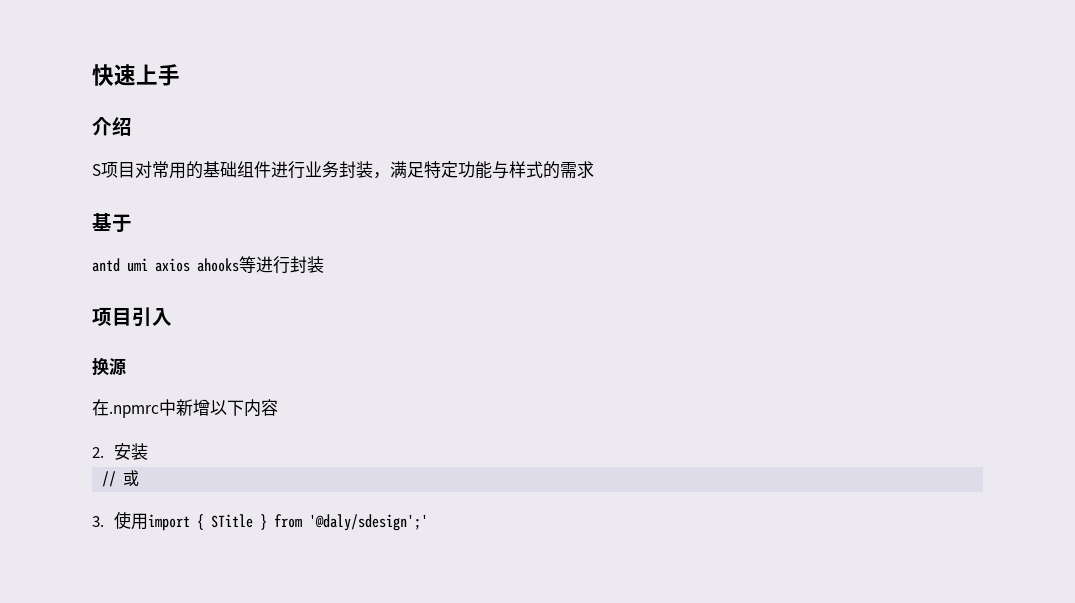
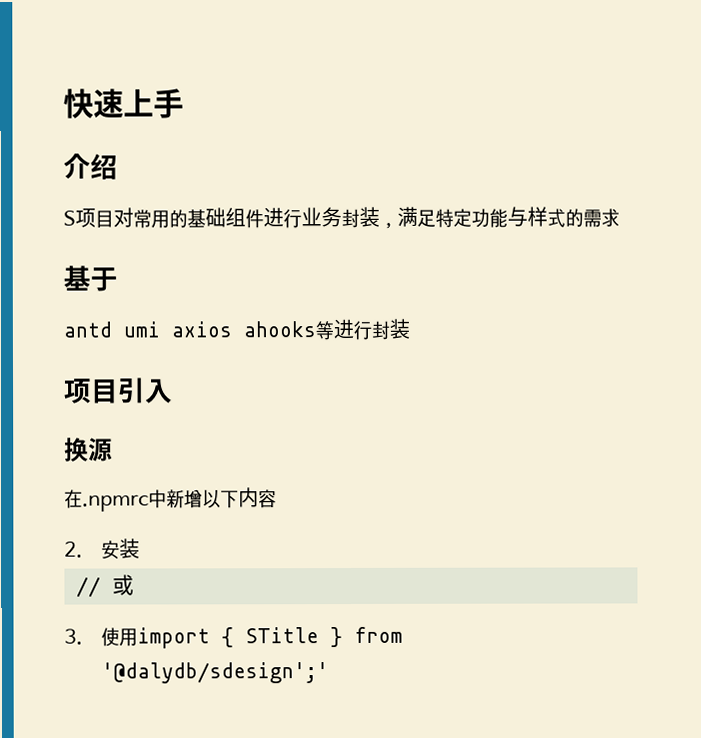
- 3.使用import { STitle } from '@daly/sdesign';'
+ 3.使用import { STitle } from '@dalydb/sdesign';'

